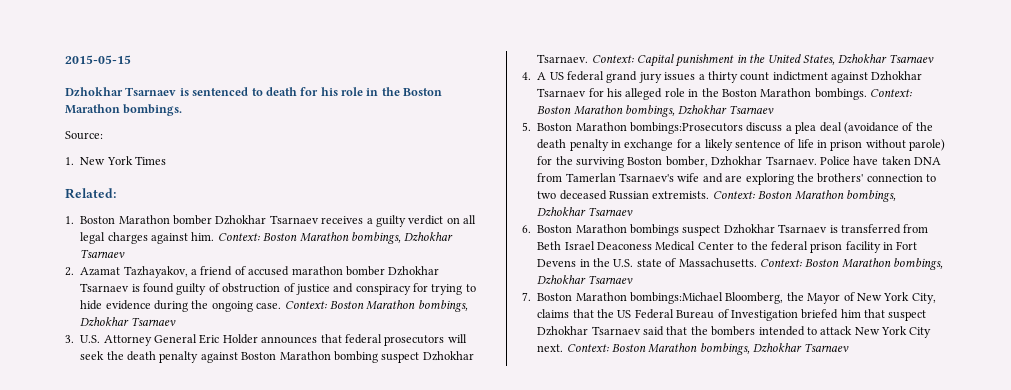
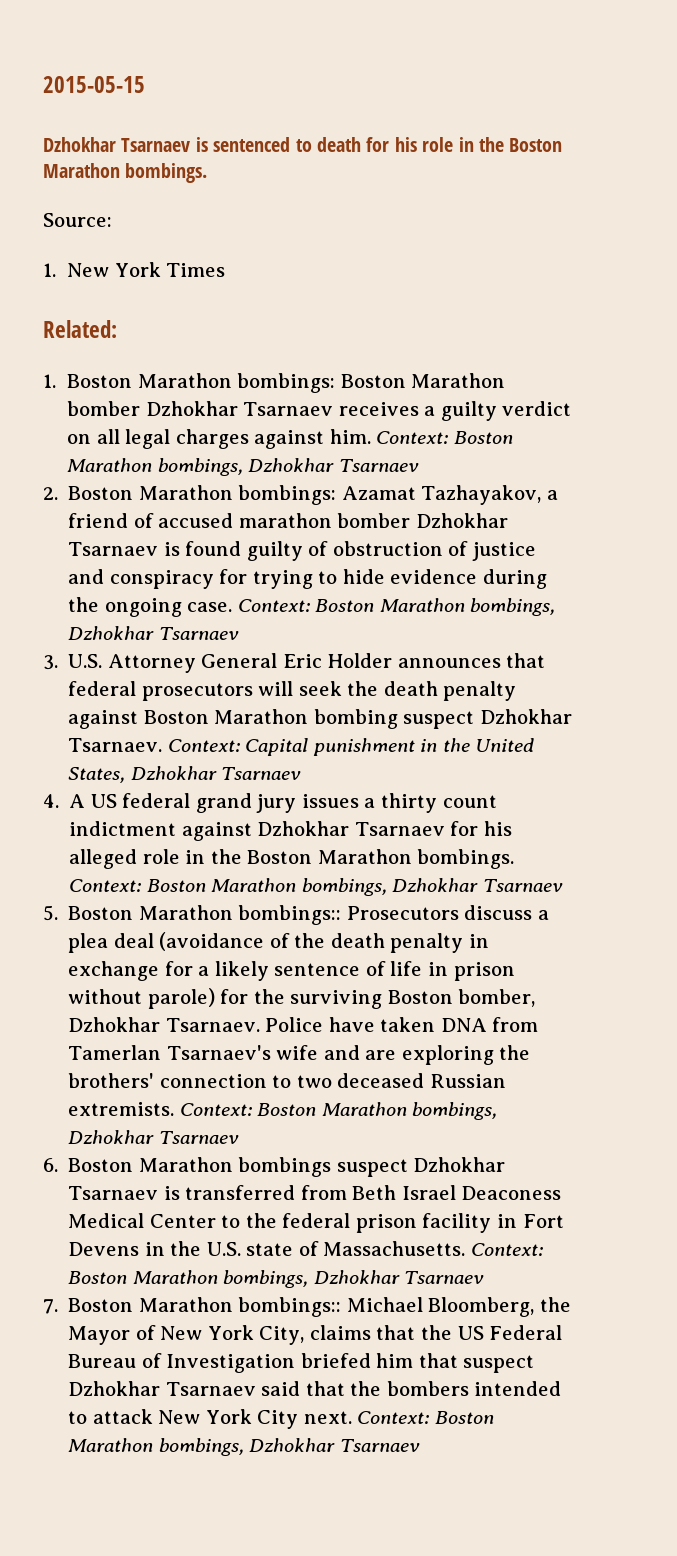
- 1. Boston Marathon bomber Dzhokhar Tsarnaev receives a guilty verdict on all legal charges against him.
+ 1. Boston Marathon bombings: Boston Marathon bomber Dzhokhar Tsarnaev receives a guilty verdict on all legal charges against him.
- 2. Azamat Tazhayakov, a friend of accused marathon bomber Dzhokhar Tsarnaev is found guilty of obstruction of justice and conspiracy for trying to hide evidence during the ongoing case.
+ 2. Boston Marathon bombings: Azamat Tazhayakov, a friend of accused marathon bomber Dzhokhar Tsarnaev is found guilty of obstruction of justice and conspiracy for trying to hide evidence during the ongoing case.
- 5. Boston Marathon bombings:Prosecutors discuss a plea deal (avoidance of the death penalty in exchange for a likely sentence of life in prison without parole) for the surviving Boston bomber, Dzhokhar Tsarnaev.
+ 5. Boston Marathon bombings:: Prosecutors discuss a plea deal (avoidance of the death penalty in exchange for a likely sentence of life in prison without parole) for the surviving Boston bomber, Dzhokhar Tsarnaev.
- 7. Boston Marathon bombings:Michael Bloomberg, the Mayor of New York City, claims that the US Federal Bureau of Investigation briefed him that suspect Dzhokhar Tsarnaev said that the bombers intended to attack New York City next.
+ 7. Boston Marathon bombings:: Michael Bloomberg, the Mayor of New York City, claims that the US Federal Bureau of Investigation briefed him that suspect Dzhokhar Tsarnaev said that the bombers intended to attack New York City next.

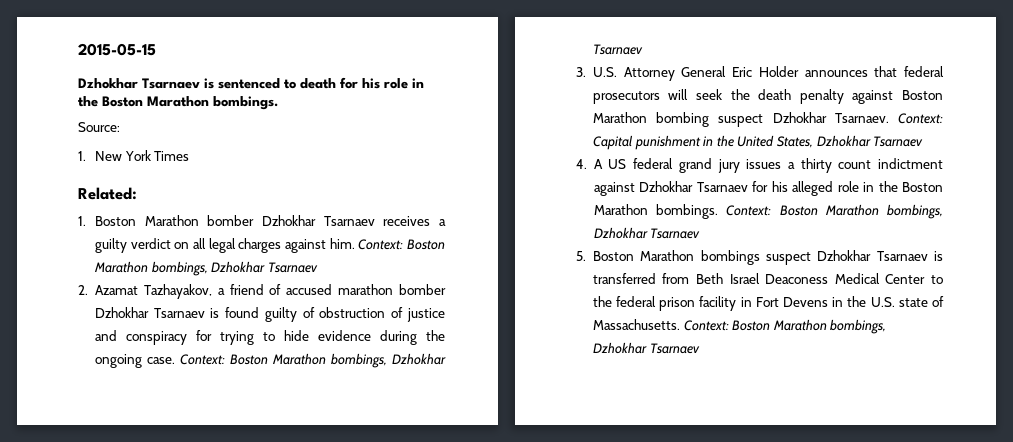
- 1. Boston Marathon bombings: Boston Marathon bomber Dzhokhar Tsarnaev receives a guilty verdict on all legal charges against him.
+ 1. Boston Marathon bomber Dzhokhar Tsarnaev receives a guilty verdict on all legal charges against him.
- 2. Boston Marathon bombings: Azamat Tazhayakov, a friend of accused marathon bomber Dzhokhar Tsarnaev is found guilty of obstruction of justice and conspiracy for trying to hide evidence during the ongoing case.
+ 2. Azamat Tazhayakov, a friend of accused marathon bomber Dzhokhar Tsarnaev is found guilty of obstruction of justice and conspiracy for trying to hide evidence during the ongoing case.
- 5. Boston Marathon bombings:: Prosecutors discuss a plea deal (avoidance of the death penalty in exchange for a likely sentence of life in prison without parole) for the surviving Boston bomber, Dzhokhar Tsarnaev. Police have taken DNA from Tamerlan Tsarnaev's wife and are exploring the brothers' connection to two deceased Russian extremists. Context: Boston Marathon bombings, Dzhokhar Tsarnaev
- 6. Boston Marathon bombings suspect Dzhokhar Tsarnaev is transferred from Beth Israel Deaconess Medical Center to the federal prison facility in Fort Devens in the U.S. state of Massachusetts.
+ 5. Boston Marathon bombings suspect Dzhokhar Tsarnaev is transferred from Beth Israel Deaconess Medical Center to the federal prison facility in Fort Devens in the U.S. state of Massachusetts.
- 7. Boston Marathon bombings:: Michael Bloomberg, the Mayor of New York City, claims that the US Federal Bureau of Investigation briefed him that suspect Dzhokhar Tsarnaev said that the bombers intended to attack New York City next. Context: Boston Marathon bombings, Dzhokhar Tsarnaev

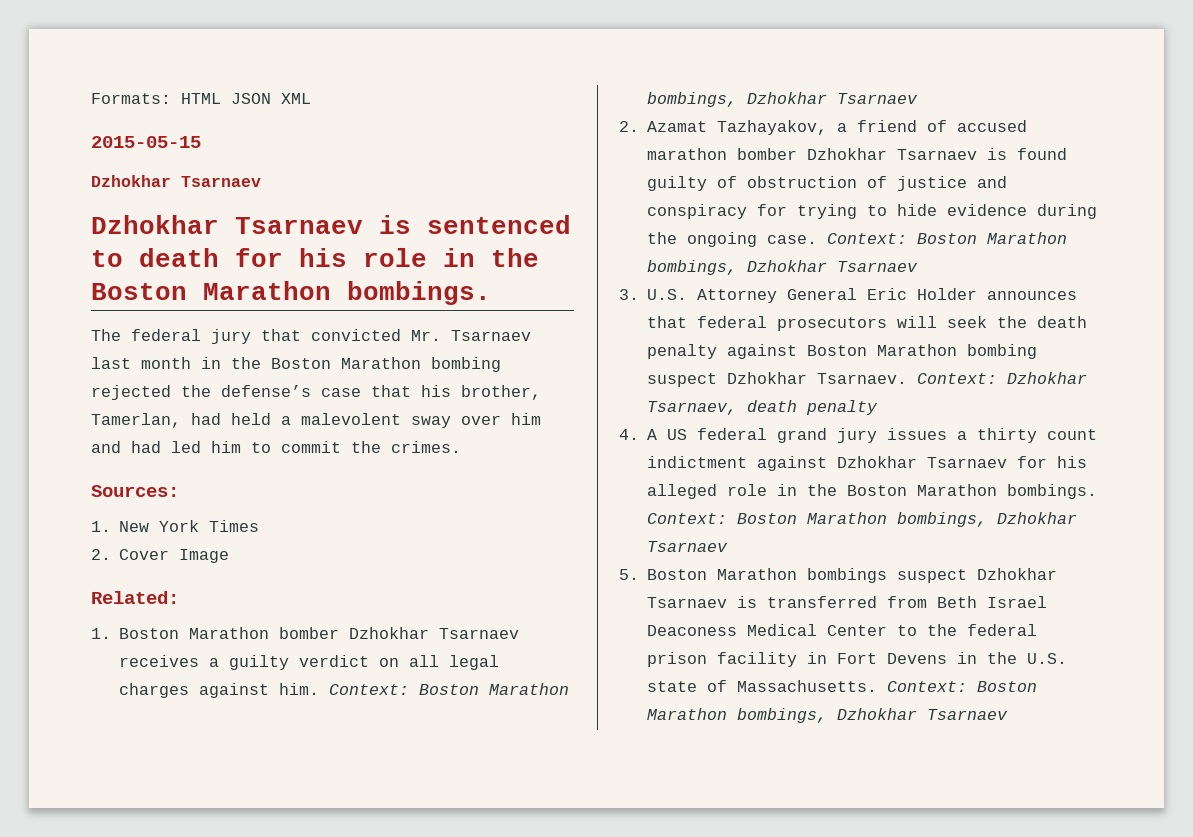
+ Formats: HTML JSON XML
  2015-05-15
+ Dzhokhar Tsarnaev
- Source:
+ The federal jury that convicted Mr. Tsarnaev last month in the Boston Marathon bombing rejected the defense’s case that his brother, Tamerlan, had held a malevolent sway over him and had led him to commit the crimes.
+ Sources:
+ 2. Cover Image
- Context: Capital punishment in the United States, Dzhokhar Tsarnaev
+ Context: Dzhokhar Tsarnaev, death penalty

